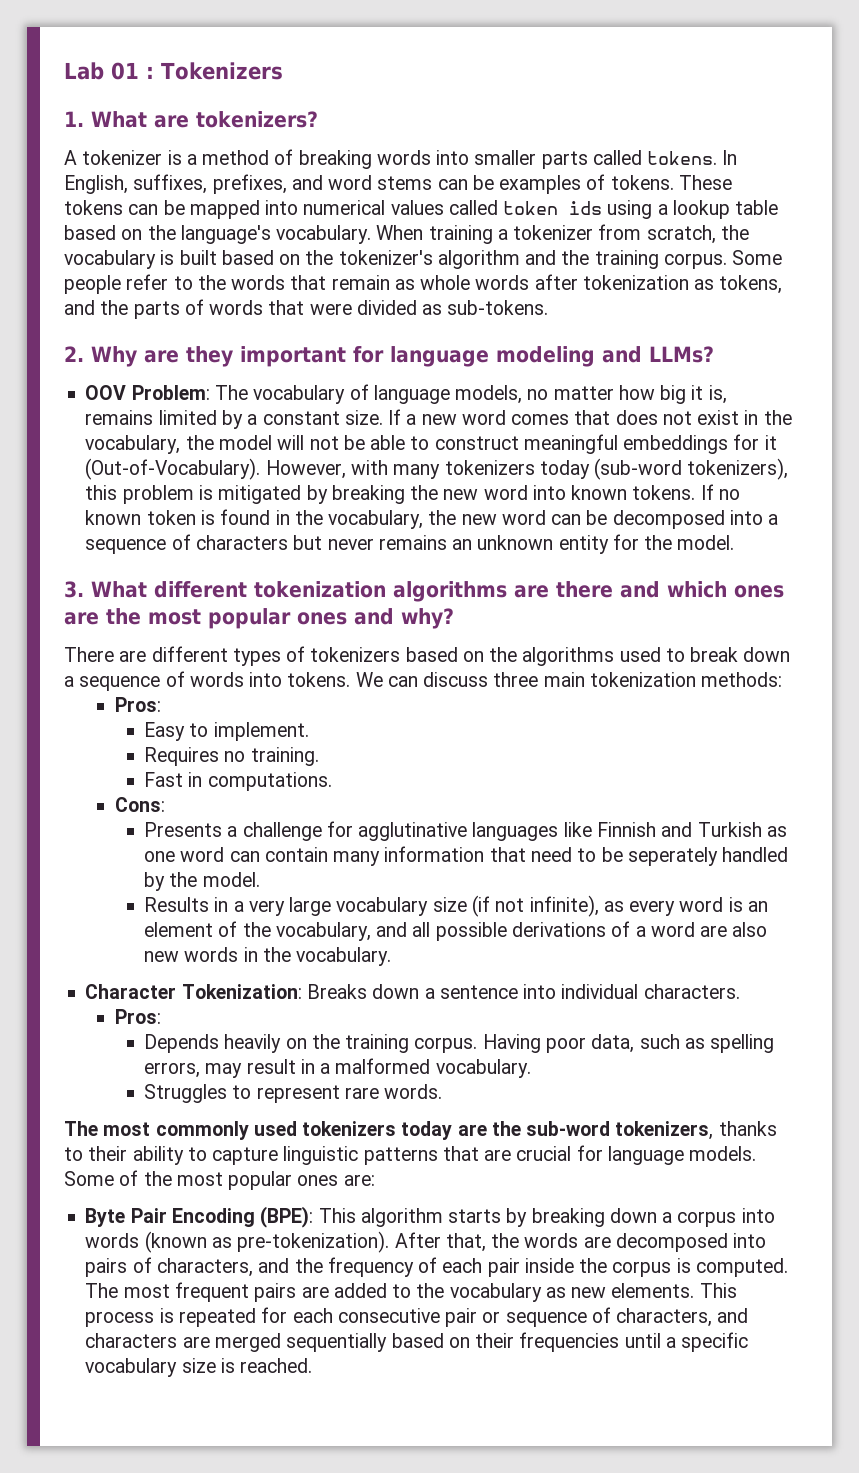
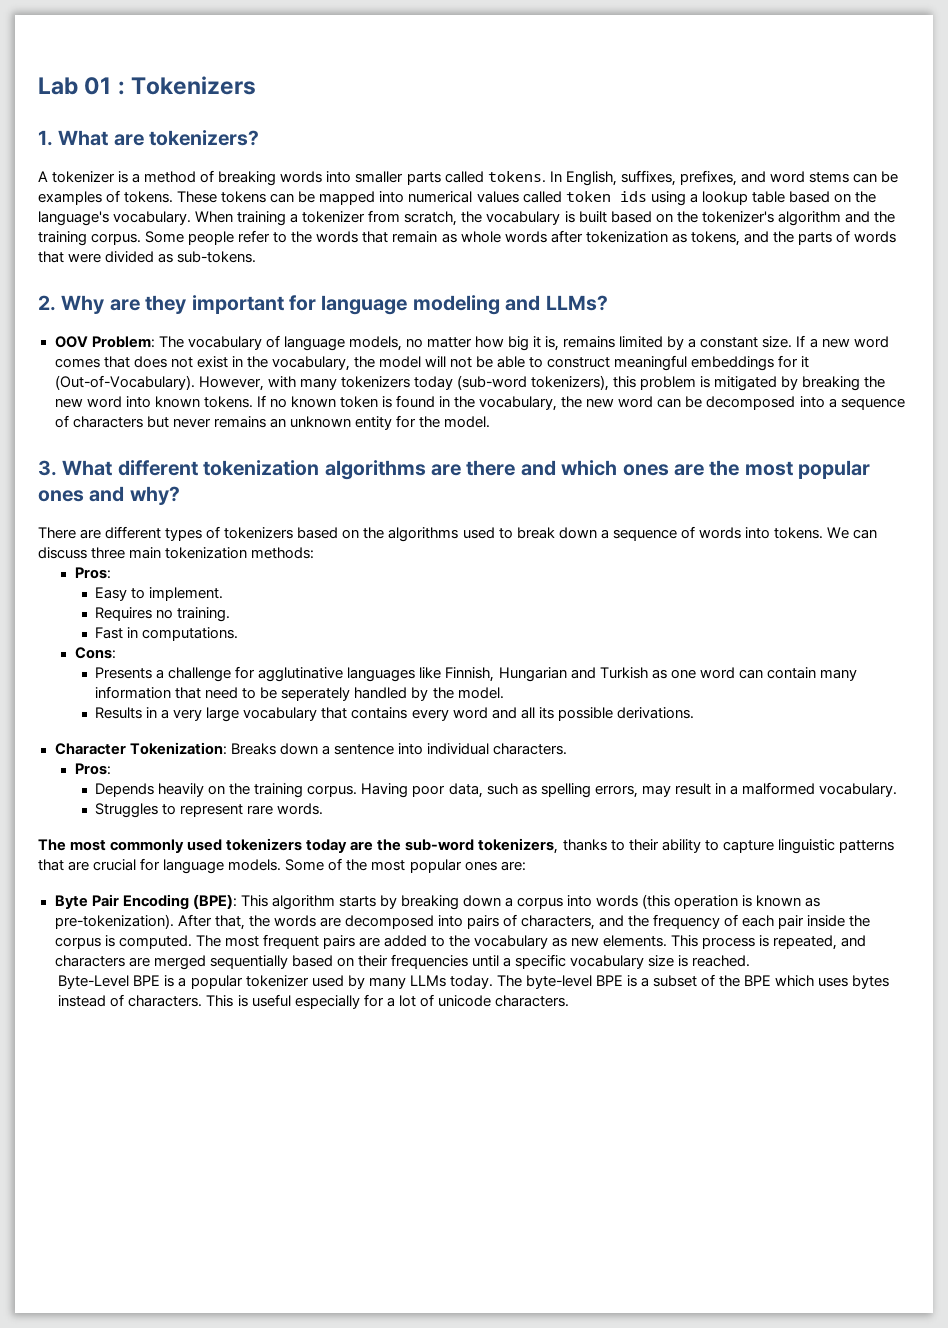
- Presents a challenge for agglutinative languages like Finnish and Turkish as one word can contain many information that need to be seperately handled by the model.
+ Presents a challenge for agglutinative languages like Finnish, Hungarian and Turkish as one word can contain many information that need to be seperately handled by the model.
- Results in a very large vocabulary size (if not infinite), as every word is an element of the vocabulary, and all possible derivations of a word are also new words in the vocabulary.
+ Results in a very large vocabulary that contains every word and all its possible derivations.
- Byte Pair Encoding (BPE): This algorithm starts by breaking down a corpus into words (known as pre-tokenization).
+ Byte Pair Encoding (BPE): This algorithm starts by breaking down a corpus into words (this operation is known as pre-tokenization).
- This process is repeated for each consecutive pair or sequence of characters, and characters are merged sequentially based on their frequencies until a specific vocabulary size is reached.
+ This process is repeated, and characters are merged sequentially based on their frequencies until a specific vocabulary size is reached.
+ Byte-Level BPE is a popular tokenizer used by many LLMs today. The byte-level BPE is a subset of the BPE which uses bytes instead of characters. This is useful especially for a lot of unicode characters.

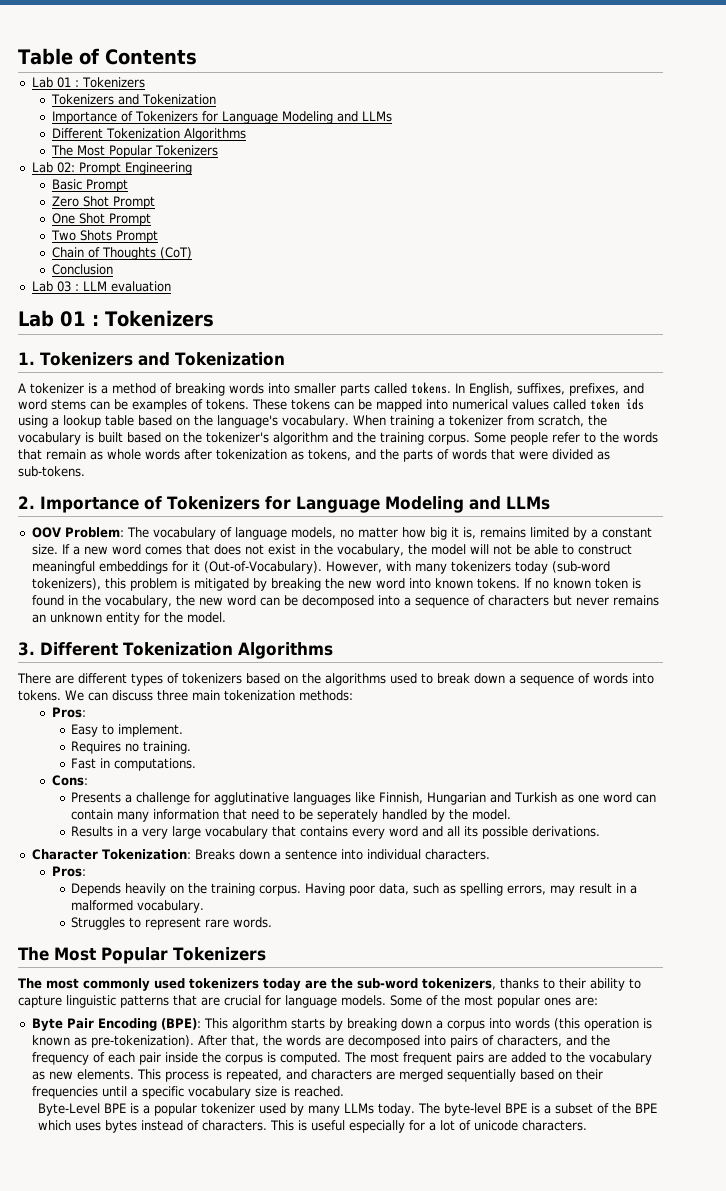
+ Table of Contents
+ Lab 01 : Tokenizers
+ Tokenizers and Tokenization
+ Importance of Tokenizers for Language Modeling and LLMs
+ Different Tokenization Algorithms
+ The Most Popular Tokenizers
+ Lab 02: Prompt Engineering
+ Basic Prompt
+ Zero Shot Prompt
+ One Shot Prompt
+ Two Shots Prompt
+ Chain of Thoughts (CoT)
+ Conclusion
+ Lab 03 : LLM evaluation
- 1. What are tokenizers?
+ 1. Tokenizers and Tokenization
- 2. Why are they important for language modeling and LLMs?
+ 2. Importance of Tokenizers for Language Modeling and LLMs
- 3. What different tokenization algorithms are there and which ones are the most popular ones and why?
+ 3. Different Tokenization Algorithms
  Struggles to represent rare words.
+ The Most Popular Tokenizers

